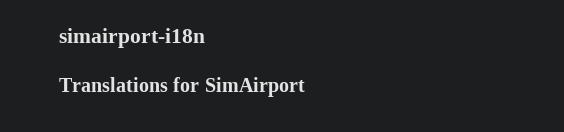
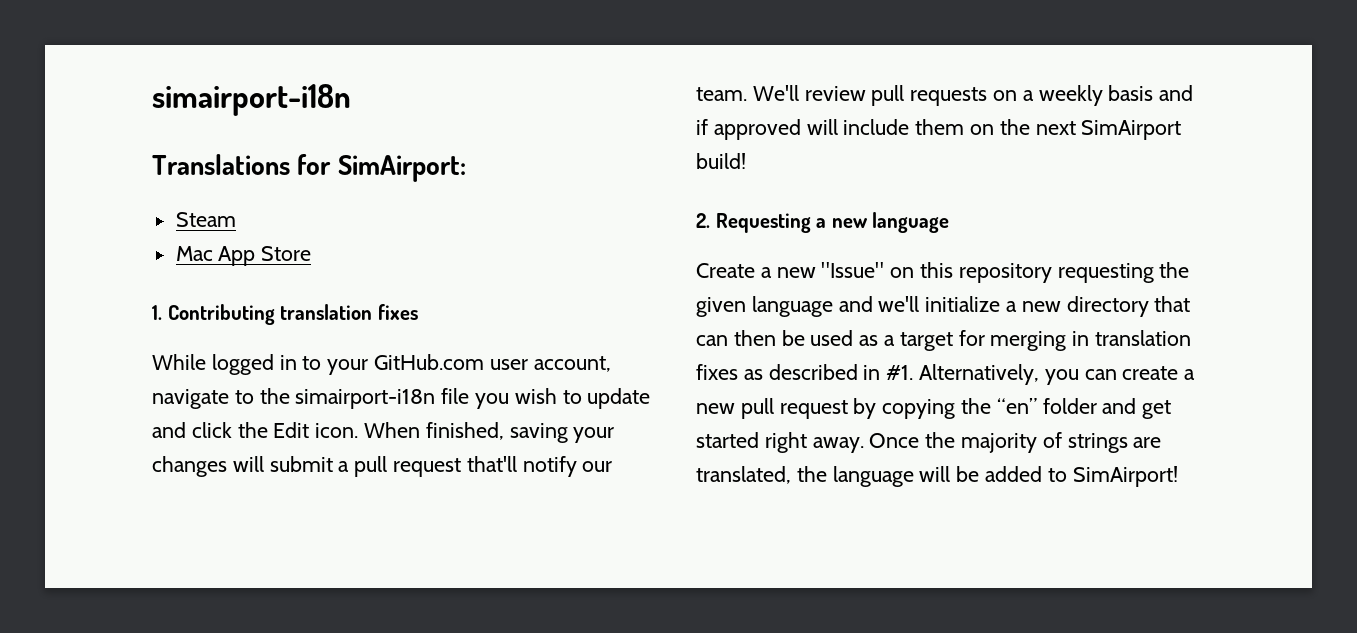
- Translations for SimAirport
+ Translations for SimAirport:
+ Steam
+ Mac App Store
+ 1. Contributing translation fixes
+ While logged in to your GitHub.com user account, navigate to the simairport-i18n file you wish to update and click the Edit icon. When finished, saving your changes will submit a pull request that'll notify our team. We'll review pull requests on a weekly basis and if approved will include them on the next SimAirport build!
+ 2. Requesting a new language
+ Create a new "Issue" on this repository requesting the given language and we'll initialize a new directory that can then be used as a target for merging in translation fixes as described in #1. Alternatively, you can create a new pull request by copying the “en” folder and get started right away. Once the majority of strings are translated, the language will be added to SimAirport!

